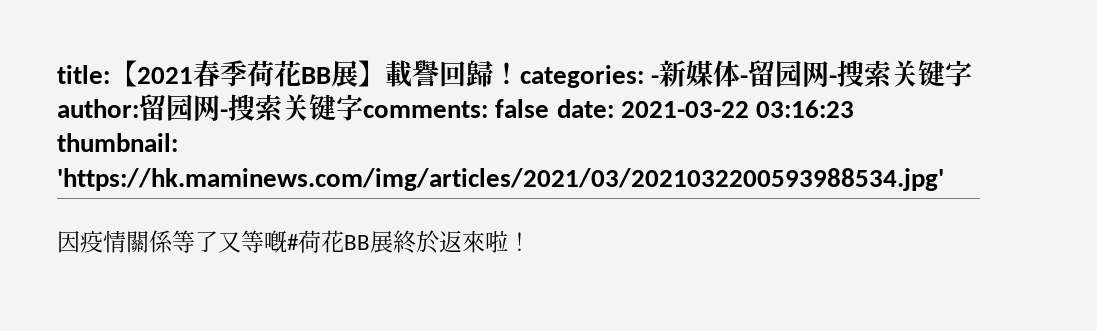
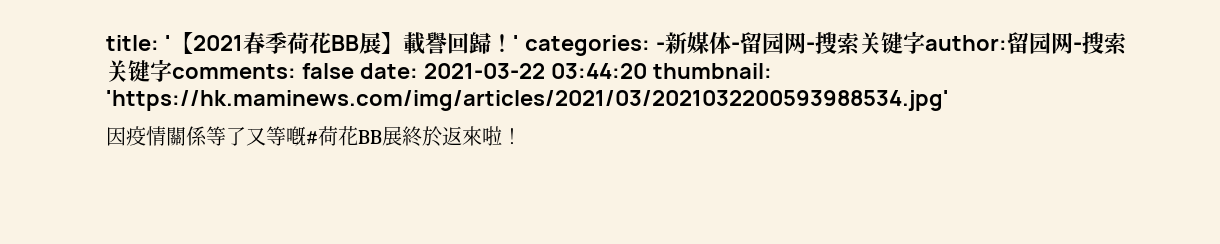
- title:【2021春季荷花BB展】載譽回歸！categories: -新媒体-留园网-搜索关键字author:留园网-搜索关键字comments: false date: 2021-03-22 03:16:23 thumbnail: 'https://hk.maminews.com/img/articles/2021/03/2021032200593988534.jpg'
+ title: '【2021春季荷花BB展】載譽回歸！' categories: -新媒体-留园网-搜索关键字author:留园网-搜索关键字comments: false date: 2021-03-22 03:44:20 thumbnail: 'https://hk.maminews.com/img/articles/2021/03/2021032200593988534.jpg'

